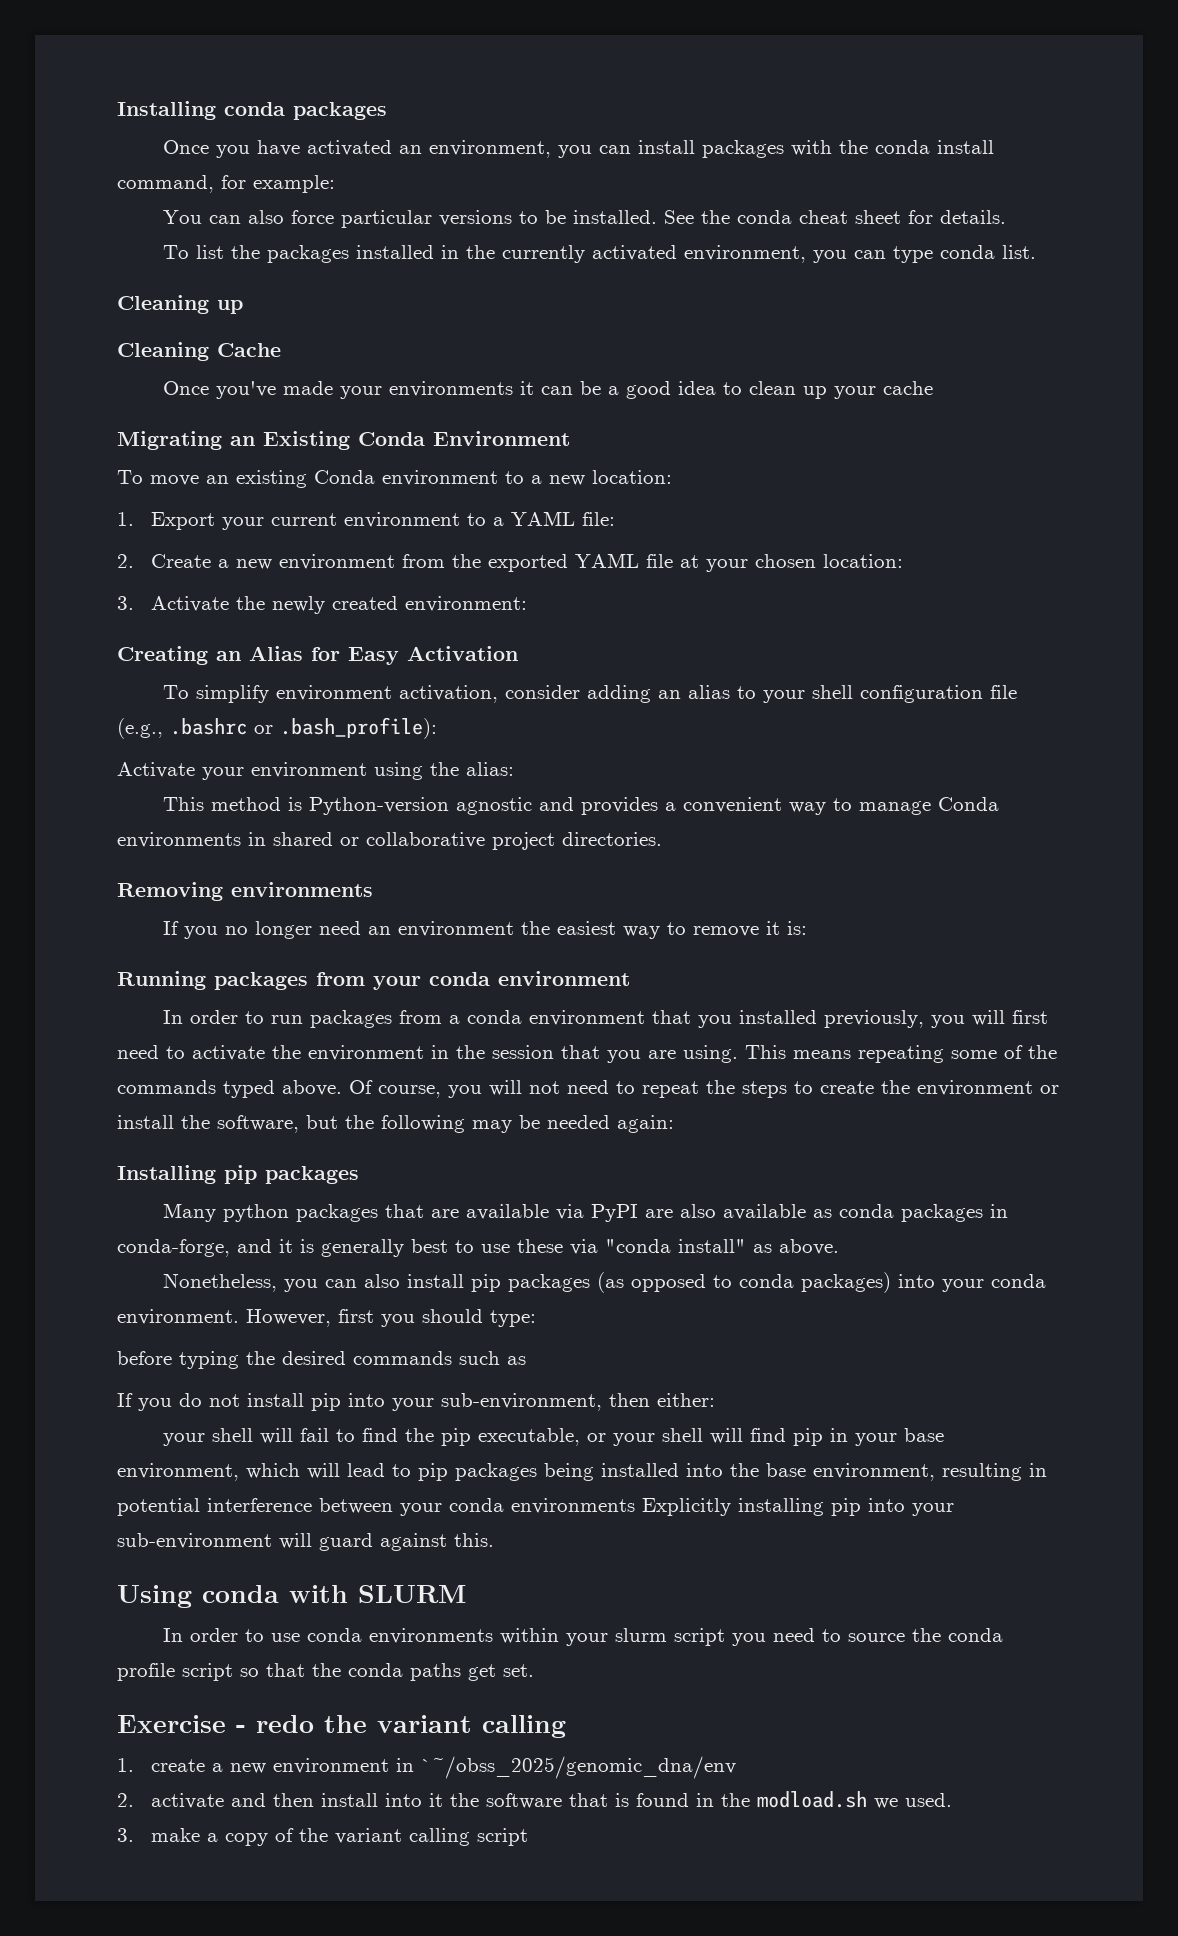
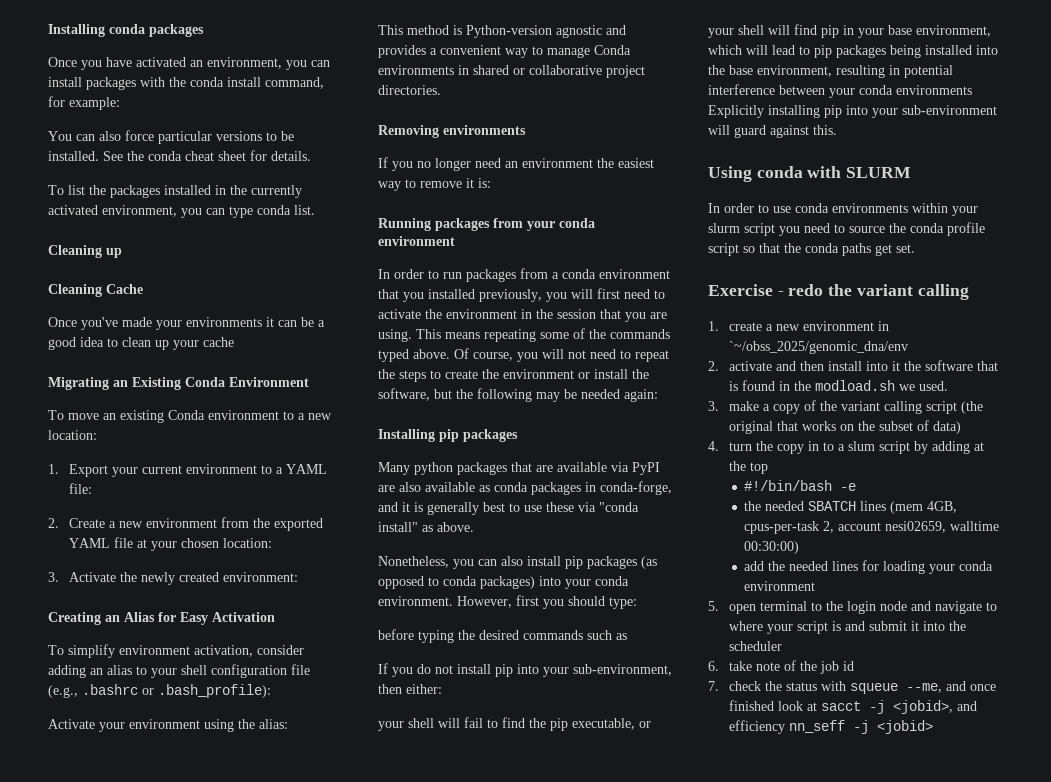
- 3. make a copy of the variant calling script
+ 3. make a copy of the variant calling script (the original that works on the subset of data)
+ 4. turn the copy in to a slum script by adding at the top
+ #!/bin/bash -e
+ the needed SBATCH lines (mem 4GB, cpus-per-task 2, account nesi02659, walltime 00:30:00)
+ add the needed lines for loading your conda environment
+ 5. open terminal to the login node and navigate to where your script is and submit it into the scheduler
+ 6. take note of the job id
+ 7. check the status with squeue --me, and once finished look at sacct -j <jobid>, and efficiency nn_seff -j <jobid>

